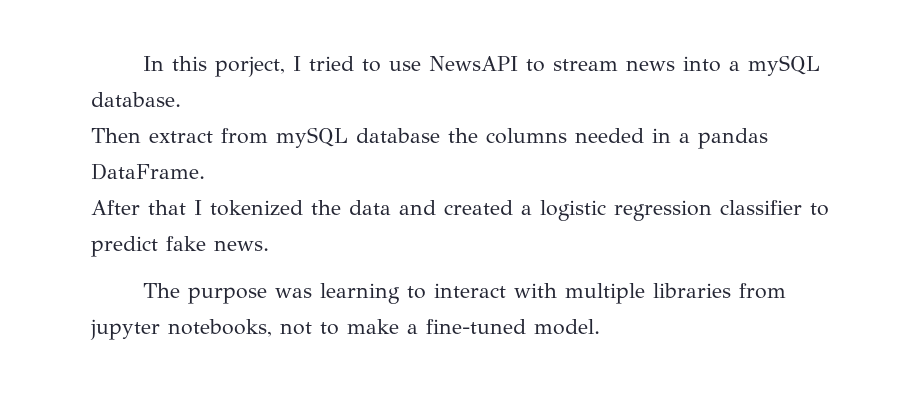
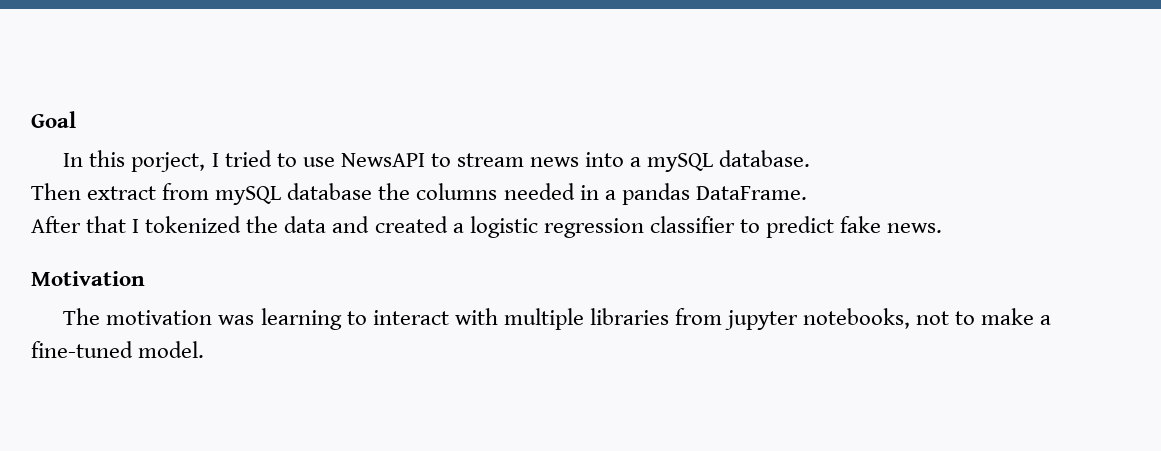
+ Goal
+ Motivation
- The purpose was learning to interact with multiple libraries from jupyter notebooks, not to make a fine-tuned model.
+ The motivation was learning to interact with multiple libraries from jupyter notebooks, not to make a fine-tuned model.

